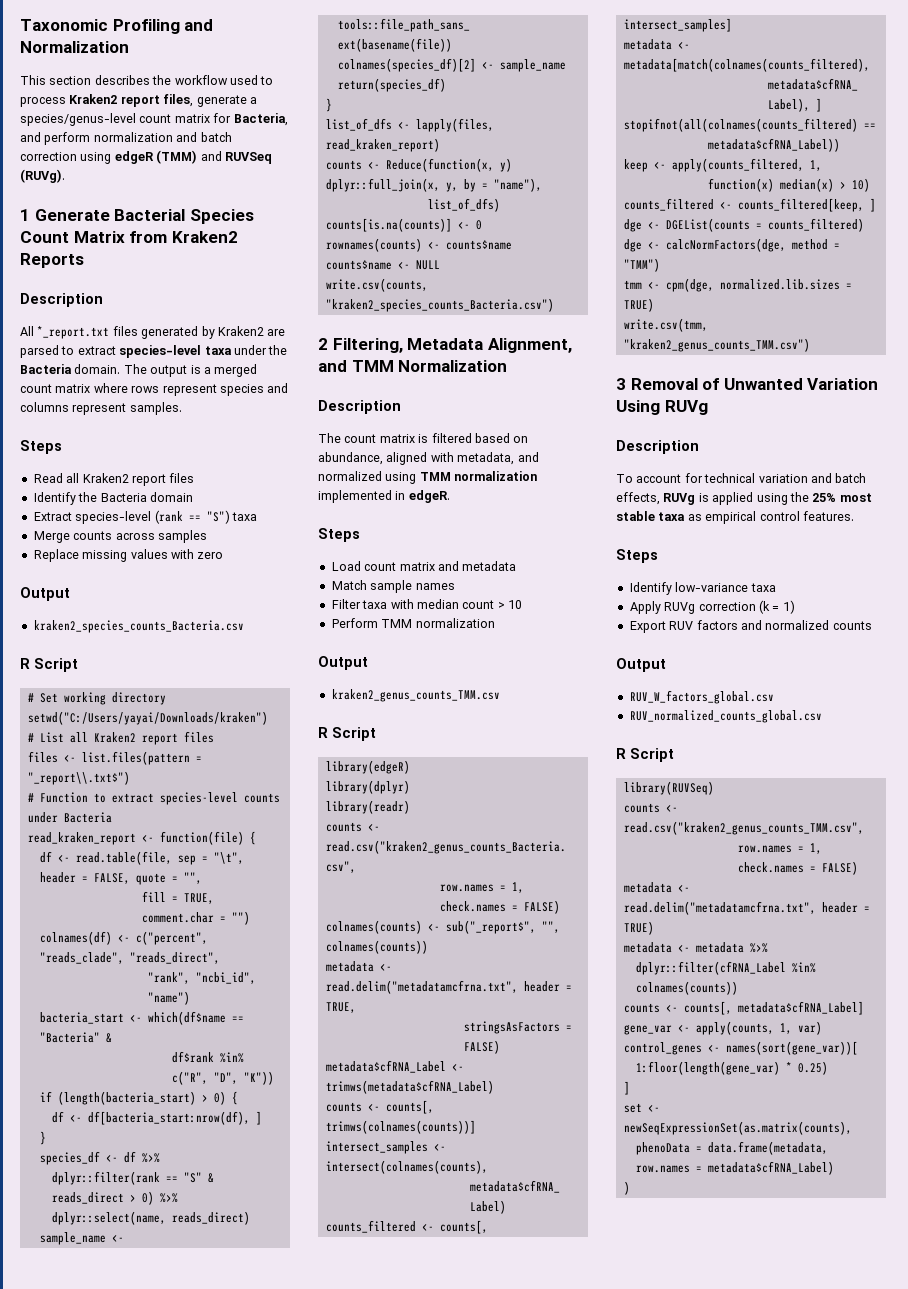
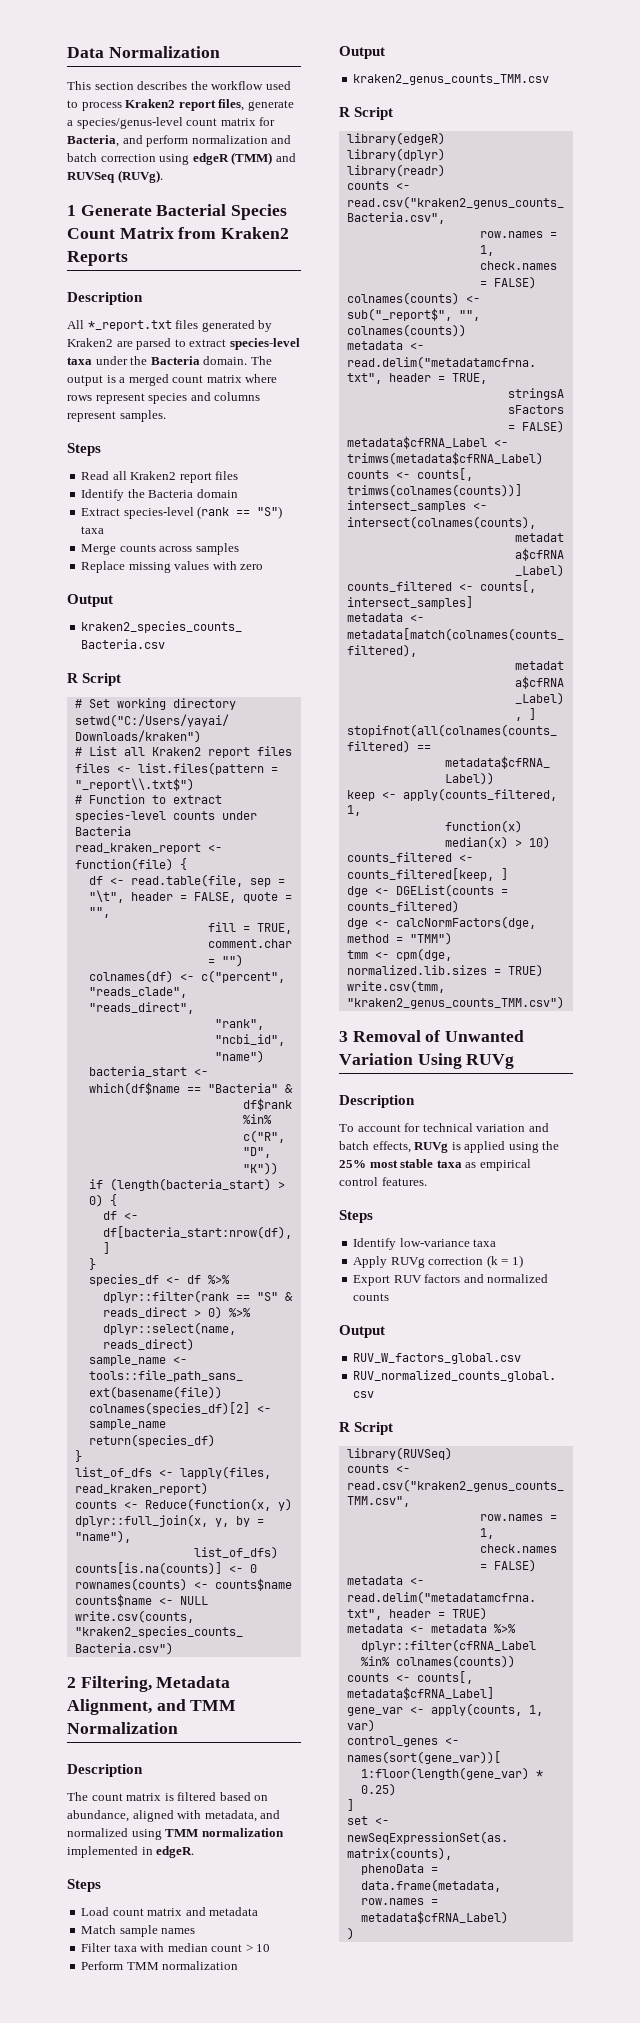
- Taxonomic Profiling and Normalization
+ Data Normalization

